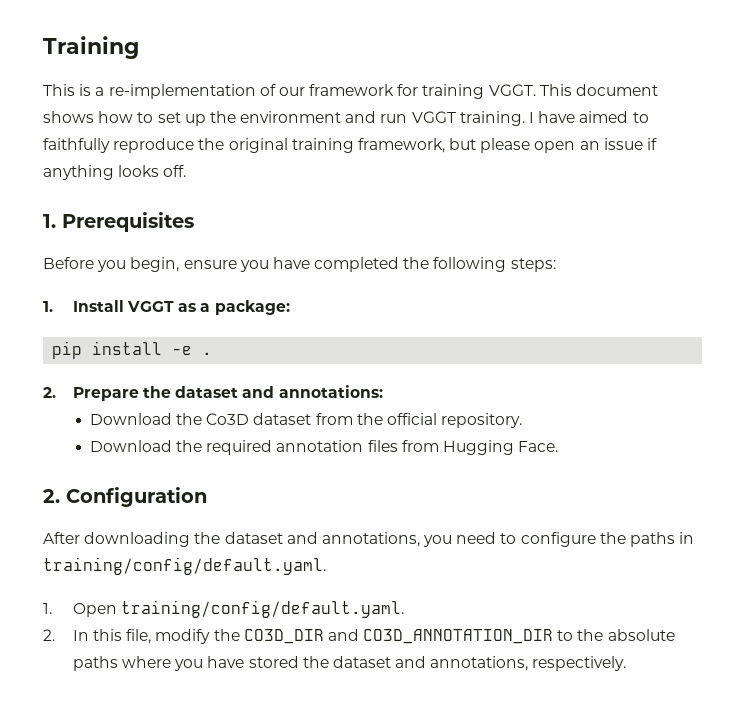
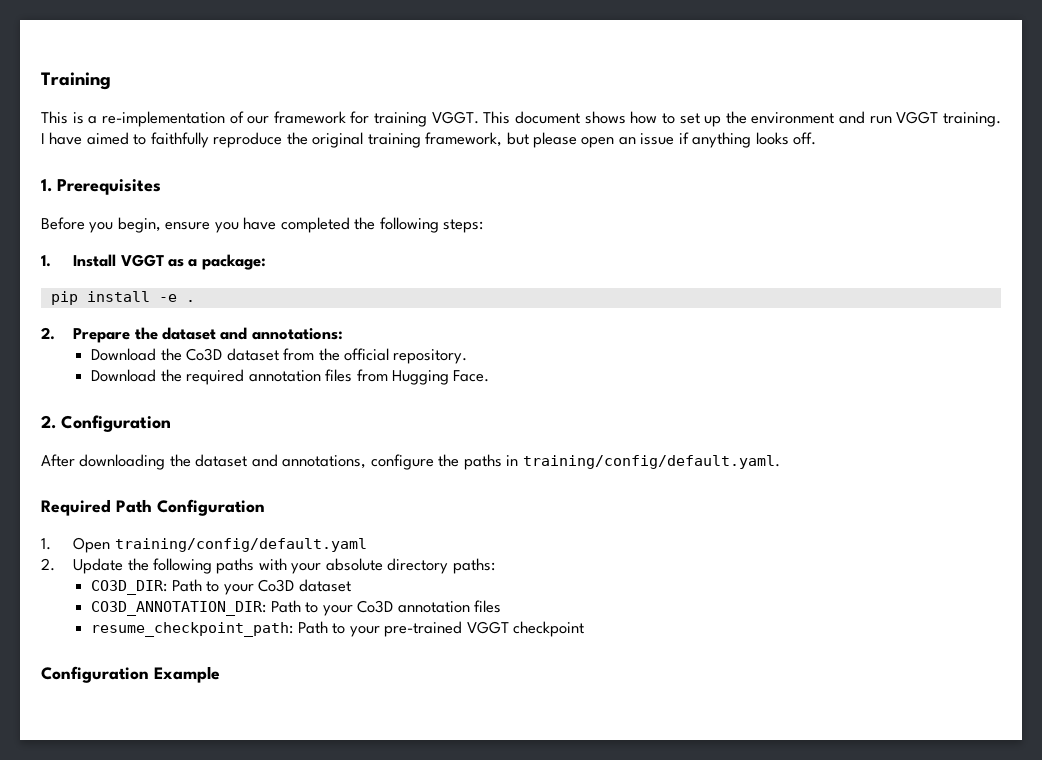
- After downloading the dataset and annotations, you need to configure the paths in training/config/default.yaml.
+ After downloading the dataset and annotations, configure the paths in training/config/default.yaml.
+ Required Path Configuration
- 1. Open training/config/default.yaml.
- 2. In this file, modify the CO3D_DIR and CO3D_ANNOTATION_DIR to the absolute paths where you have stored the dataset and annotations, respectively.
+ 1. Open training/config/default.yaml
+ 2. Update the following paths with your absolute directory paths:
+ CO3D_DIR: Path to your Co3D dataset
+ CO3D_ANNOTATION_DIR: Path to your Co3D annotation files
+ resume_checkpoint_path: Path to your pre-trained VGGT checkpoint
+ Configuration Example

